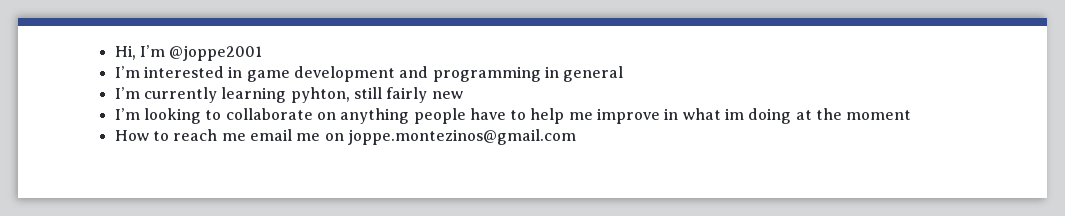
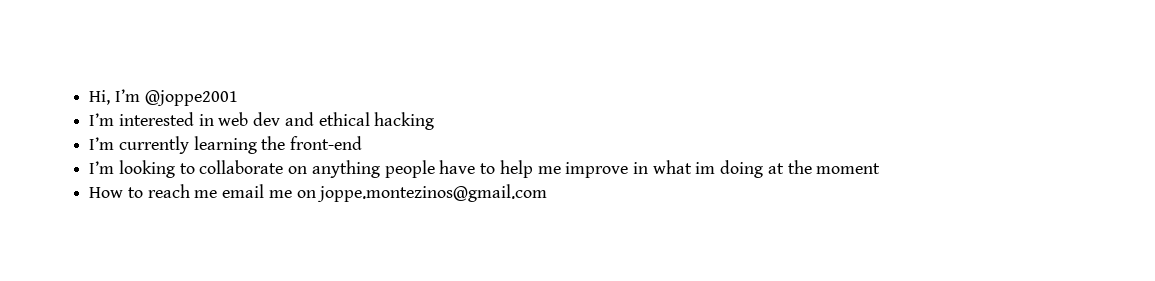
- I’m interested in game development and programming in general
+ I’m interested in web dev and ethical hacking
- I’m currently learning pyhton, still fairly new
+ I’m currently learning the front-end

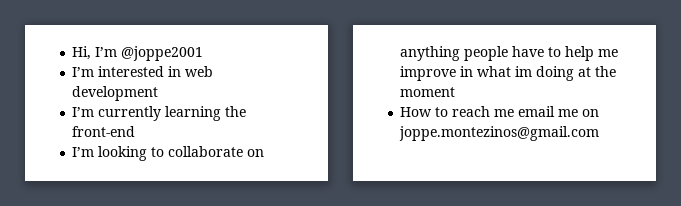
- I’m interested in web dev and ethical hacking
+ I’m interested in web development

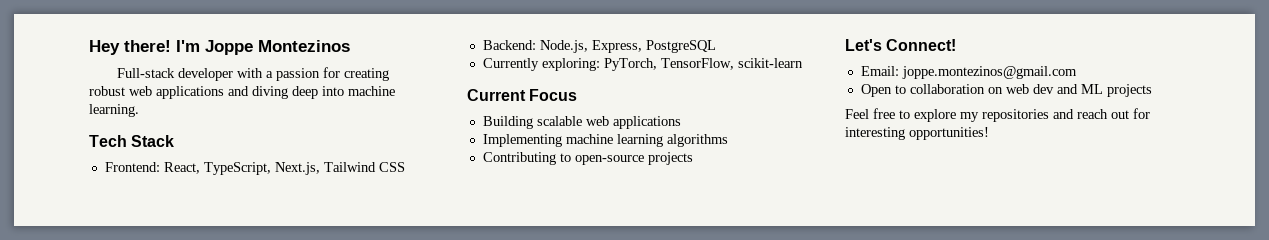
- Hi, I’m @joppe2001
- I’m interested in web development
- I’m currently learning the front-end
- I’m looking to collaborate on anything people have to help me improve in what im doing at the moment
- How to reach me email me on joppe.montezinos@gmail.com
+ Hey there! I'm Joppe Montezinos
+ Full-stack developer with a passion for creating robust web applications and diving deep into machine learning.
+ Tech Stack
+ Frontend: React, TypeScript, Next.js, Tailwind CSS
+ Backend: Node.js, Express, PostgreSQL
+ Currently exploring: PyTorch, TensorFlow, scikit-learn
+ Current Focus
+ Building scalable web applications
+ Implementing machine learning algorithms
+ Contributing to open-source projects
+ Let's Connect!
+ Email: joppe.montezinos@gmail.com
+ Open to collaboration on web dev and ML projects
+ Feel free to explore my repositories and reach out for interesting opportunities!

